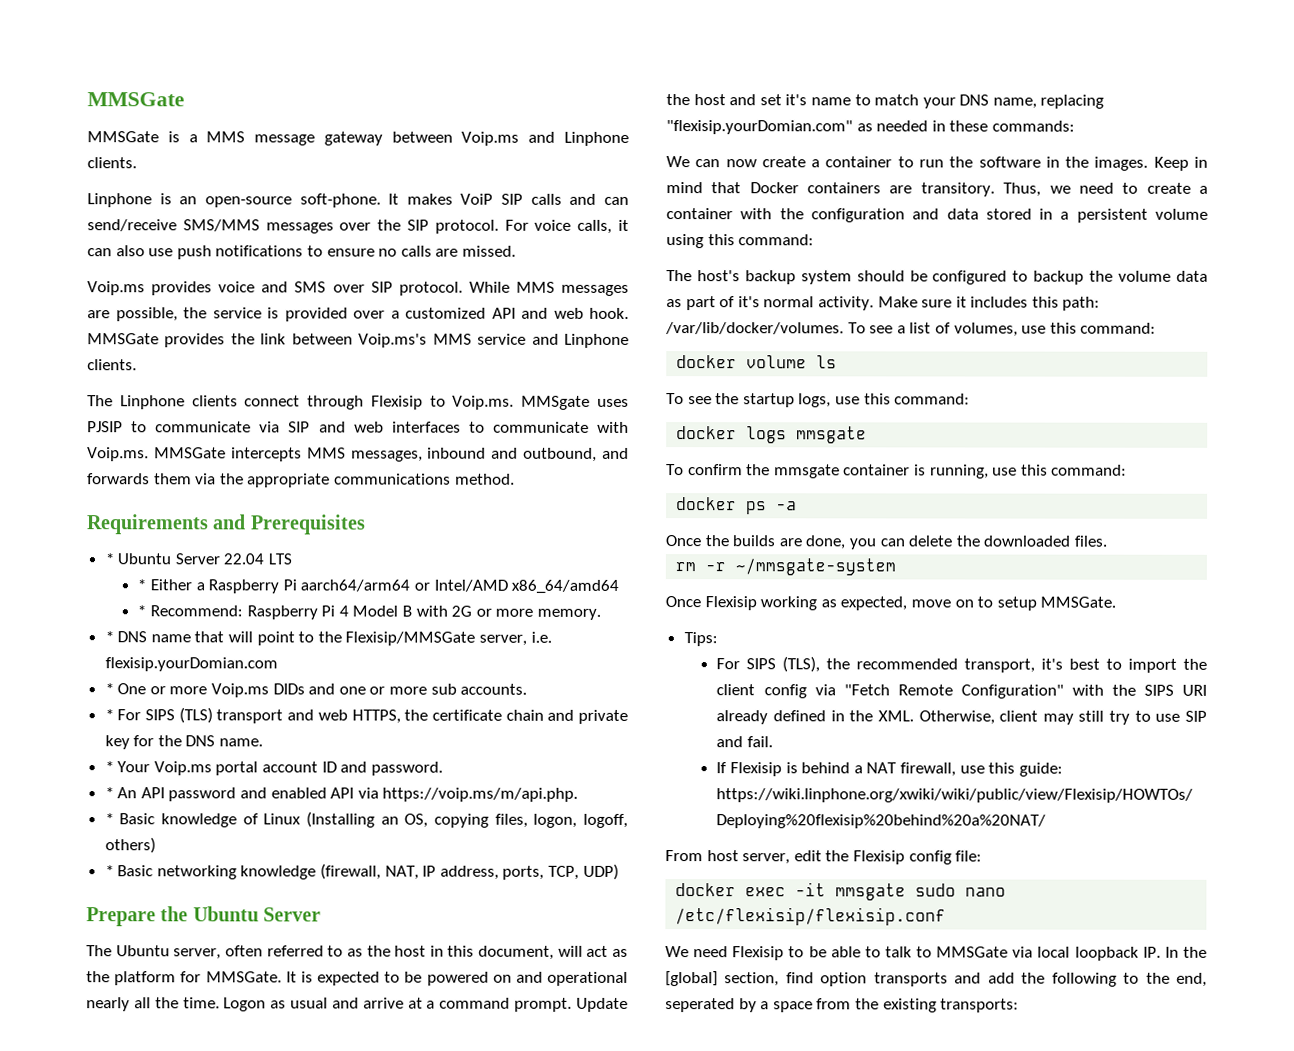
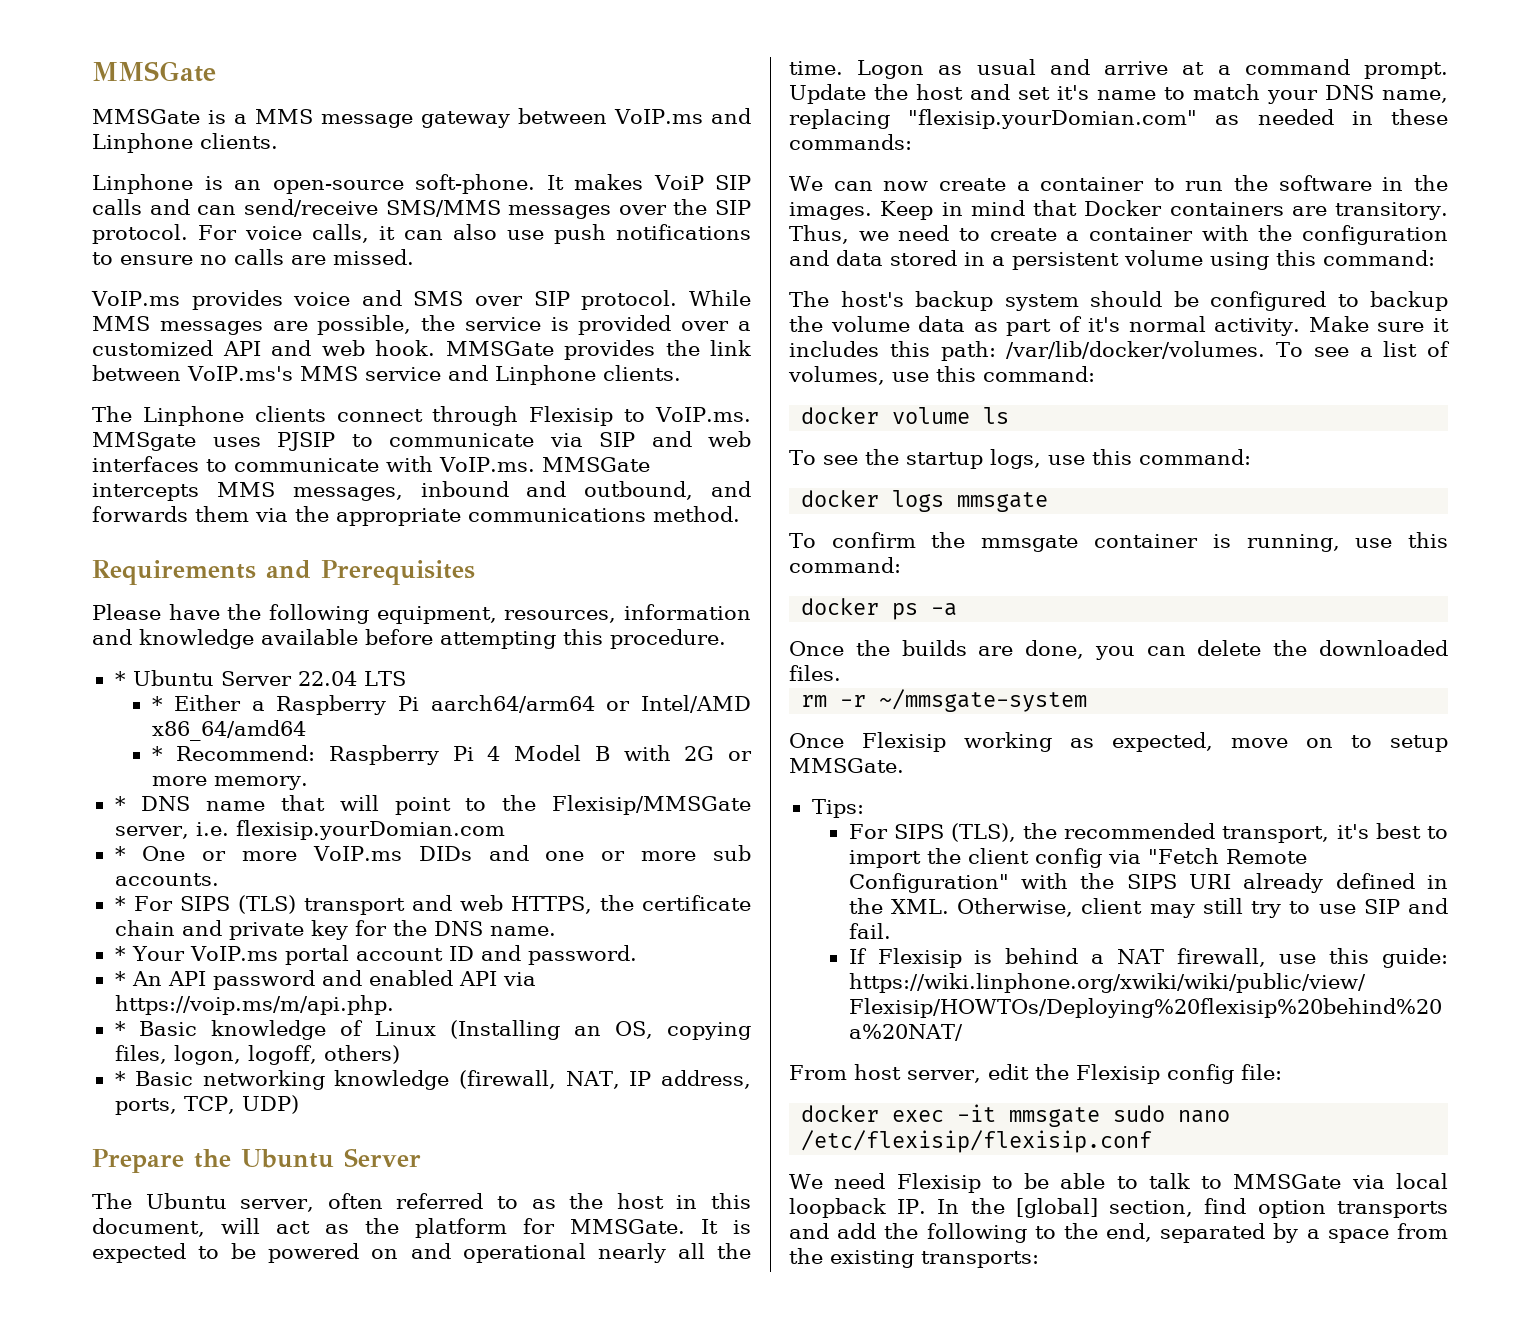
- MMSGate is a MMS message gateway between Voip.ms and Linphone clients.
+ MMSGate is a MMS message gateway between VoIP.ms and Linphone clients.
- Voip.ms provides voice and SMS over SIP protocol.
+ VoIP.ms provides voice and SMS over SIP protocol.
- MMSGate provides the link between Voip.ms's MMS service and Linphone clients.
+ MMSGate provides the link between VoIP.ms's MMS service and Linphone clients.
- The Linphone clients connect through Flexisip to Voip.ms. MMSgate uses PJSIP to communicate via SIP and web interfaces to communicate with Voip.ms. MMSGate intercepts MMS messages, inbound and outbound, and forwards them via the appropriate communications method.
+ The Linphone clients connect through Flexisip to VoIP.ms. MMSgate uses PJSIP to communicate via SIP and web interfaces to communicate with VoIP.ms. MMSGate intercepts MMS messages, inbound and outbound, and forwards them via the appropriate communications method.
+ Please have the following equipment, resources, information and knowledge available before attempting this procedure.
- * One or more Voip.ms DIDs and one or more sub accounts.
+ * One or more VoIP.ms DIDs and one or more sub accounts.
- * Your Voip.ms portal account ID and password.
+ * Your VoIP.ms portal account ID and password.
- We need Flexisip to be able to talk to MMSGate via local loopback IP. In the [global] section, find option transports and add the following to the end, seperated by a space from the existing transports:
+ We need Flexisip to be able to talk to MMSGate via local loopback IP. In the [global] section, find option transports and add the following to the end, separated by a space from the existing transports:

